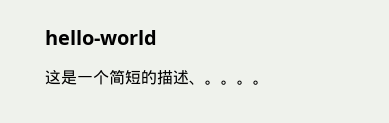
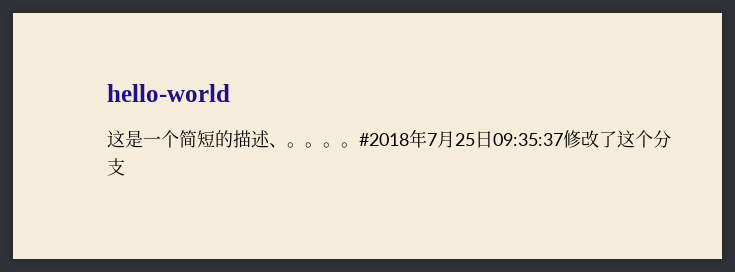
+ #2018年7月25日09:35:37修改了这个分支

